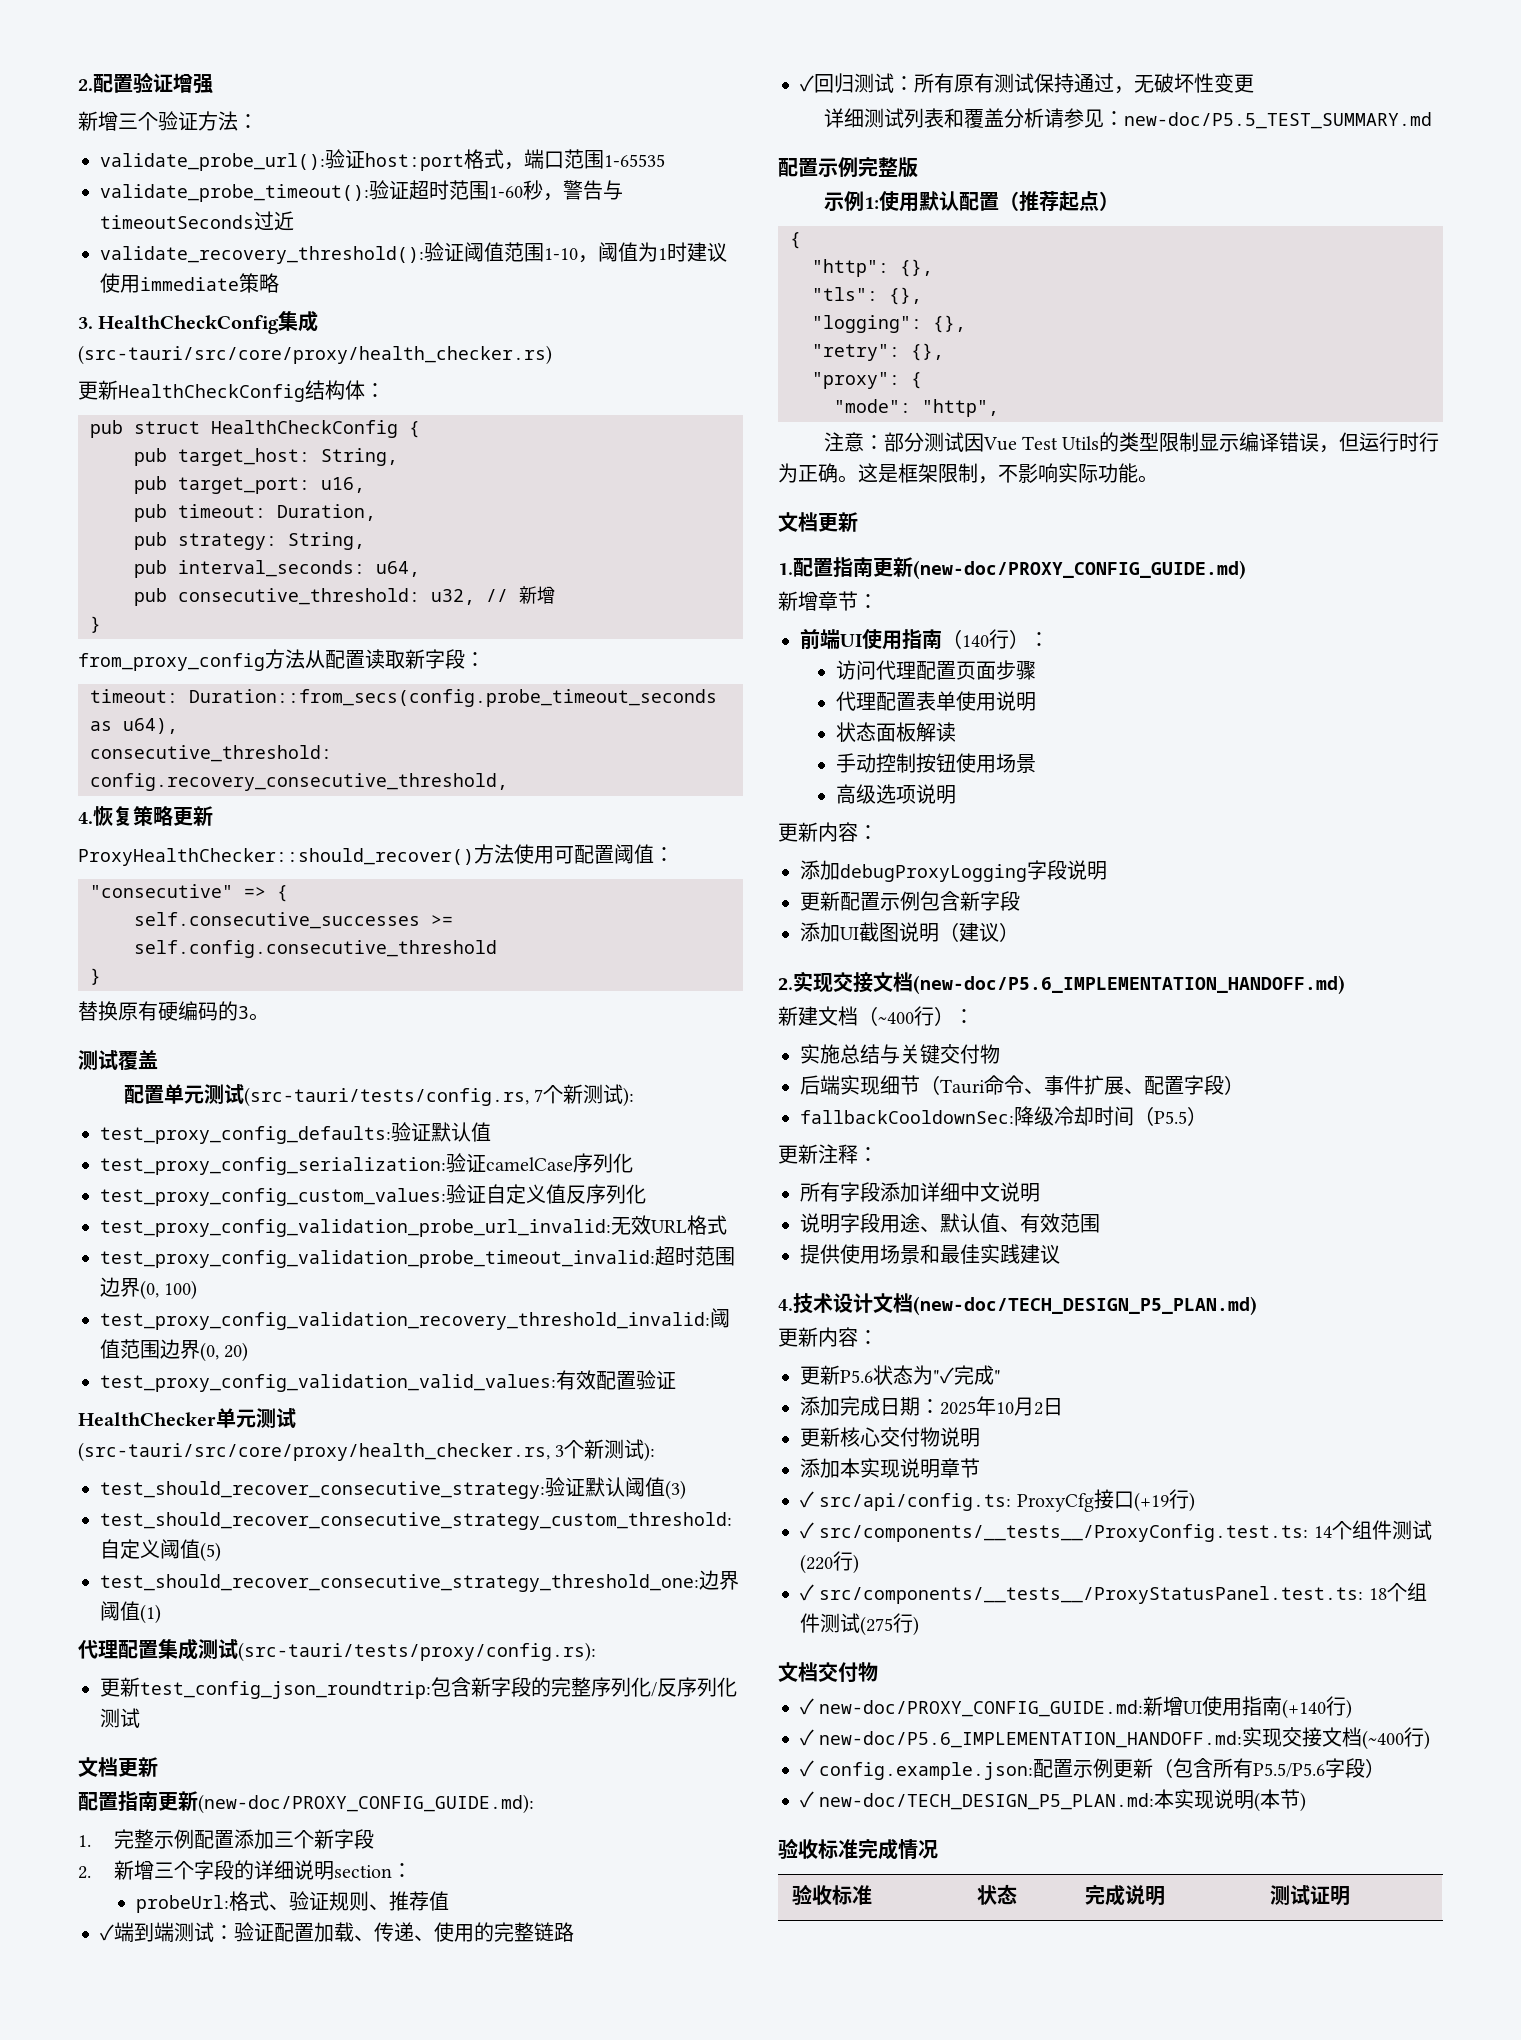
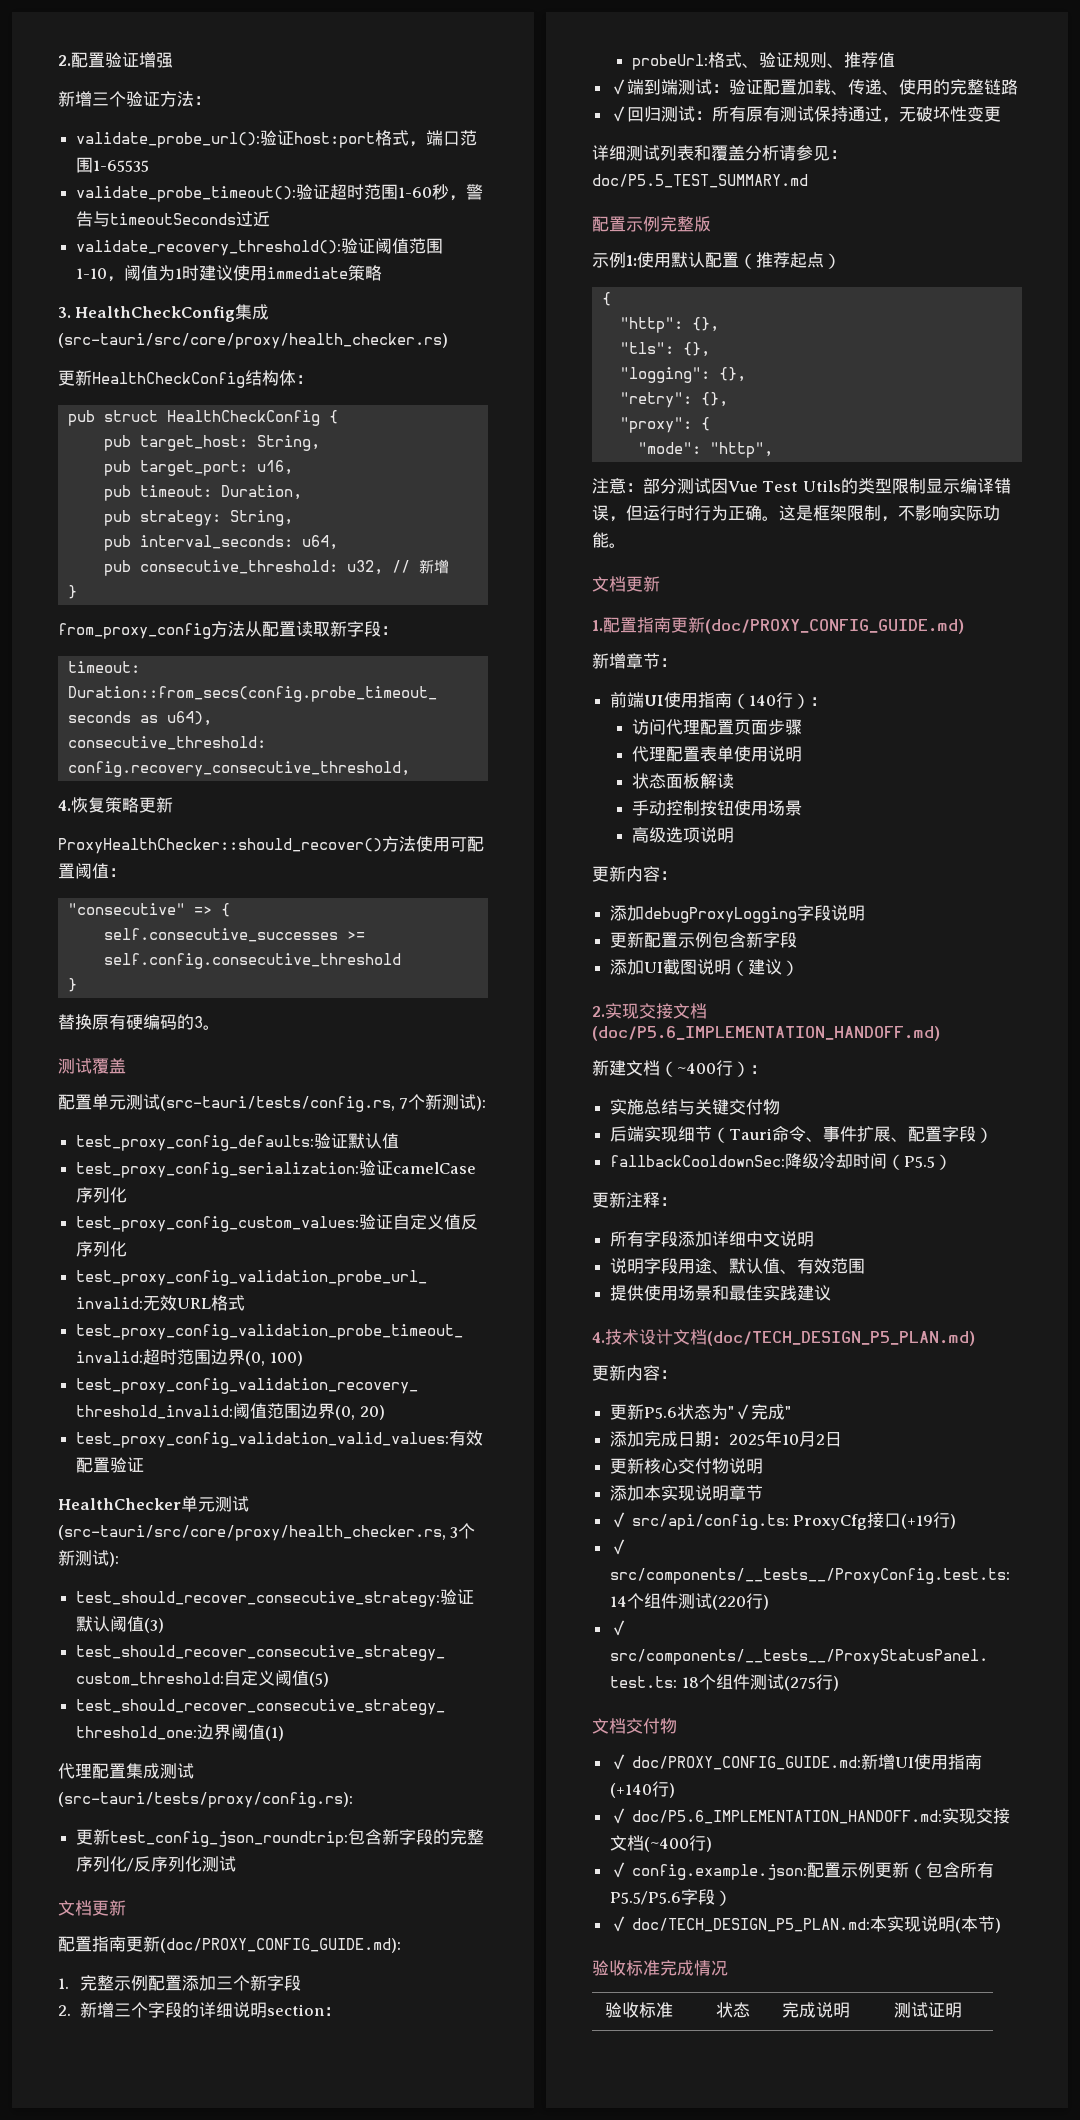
- 配置指南更新(new-doc/PROXY_CONFIG_GUIDE.md):
+ 配置指南更新(doc/PROXY_CONFIG_GUIDE.md):
- 详细测试列表和覆盖分析请参见：new-doc/P5.5_TEST_SUMMARY.md
+ 详细测试列表和覆盖分析请参见：doc/P5.5_TEST_SUMMARY.md
- 1.配置指南更新(new-doc/PROXY_CONFIG_GUIDE.md)
+ 1.配置指南更新(doc/PROXY_CONFIG_GUIDE.md)
- 2.实现交接文档(new-doc/P5.6_IMPLEMENTATION_HANDOFF.md)
+ 2.实现交接文档(doc/P5.6_IMPLEMENTATION_HANDOFF.md)
- 4.技术设计文档(new-doc/TECH_DESIGN_P5_PLAN.md)
+ 4.技术设计文档(doc/TECH_DESIGN_P5_PLAN.md)
- ✓ new-doc/PROXY_CONFIG_GUIDE.md:新增UI使用指南(+140行)
+ ✓ doc/PROXY_CONFIG_GUIDE.md:新增UI使用指南(+140行)
- ✓ new-doc/P5.6_IMPLEMENTATION_HANDOFF.md:实现交接文档(~400行)
+ ✓ doc/P5.6_IMPLEMENTATION_HANDOFF.md:实现交接文档(~400行)
- ✓ new-doc/TECH_DESIGN_P5_PLAN.md:本实现说明(本节)
+ ✓ doc/TECH_DESIGN_P5_PLAN.md:本实现说明(本节)

